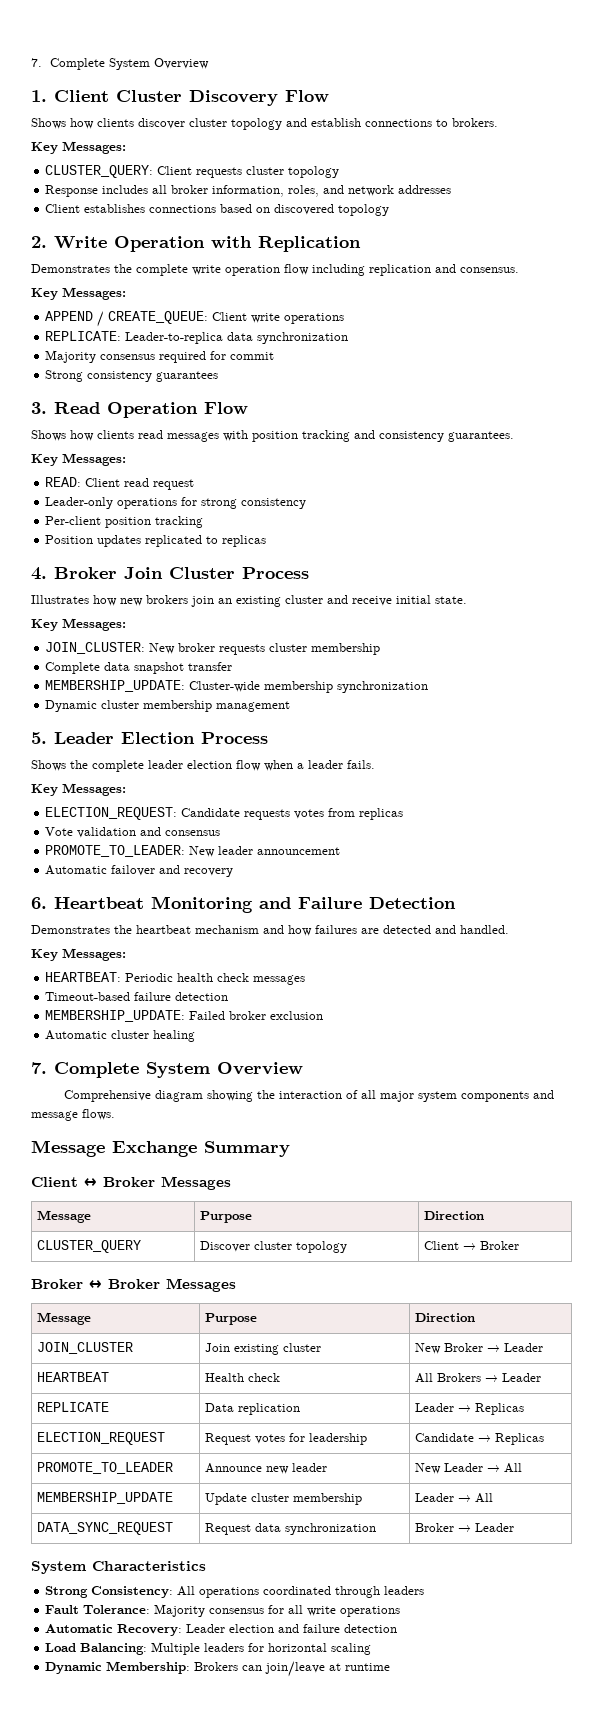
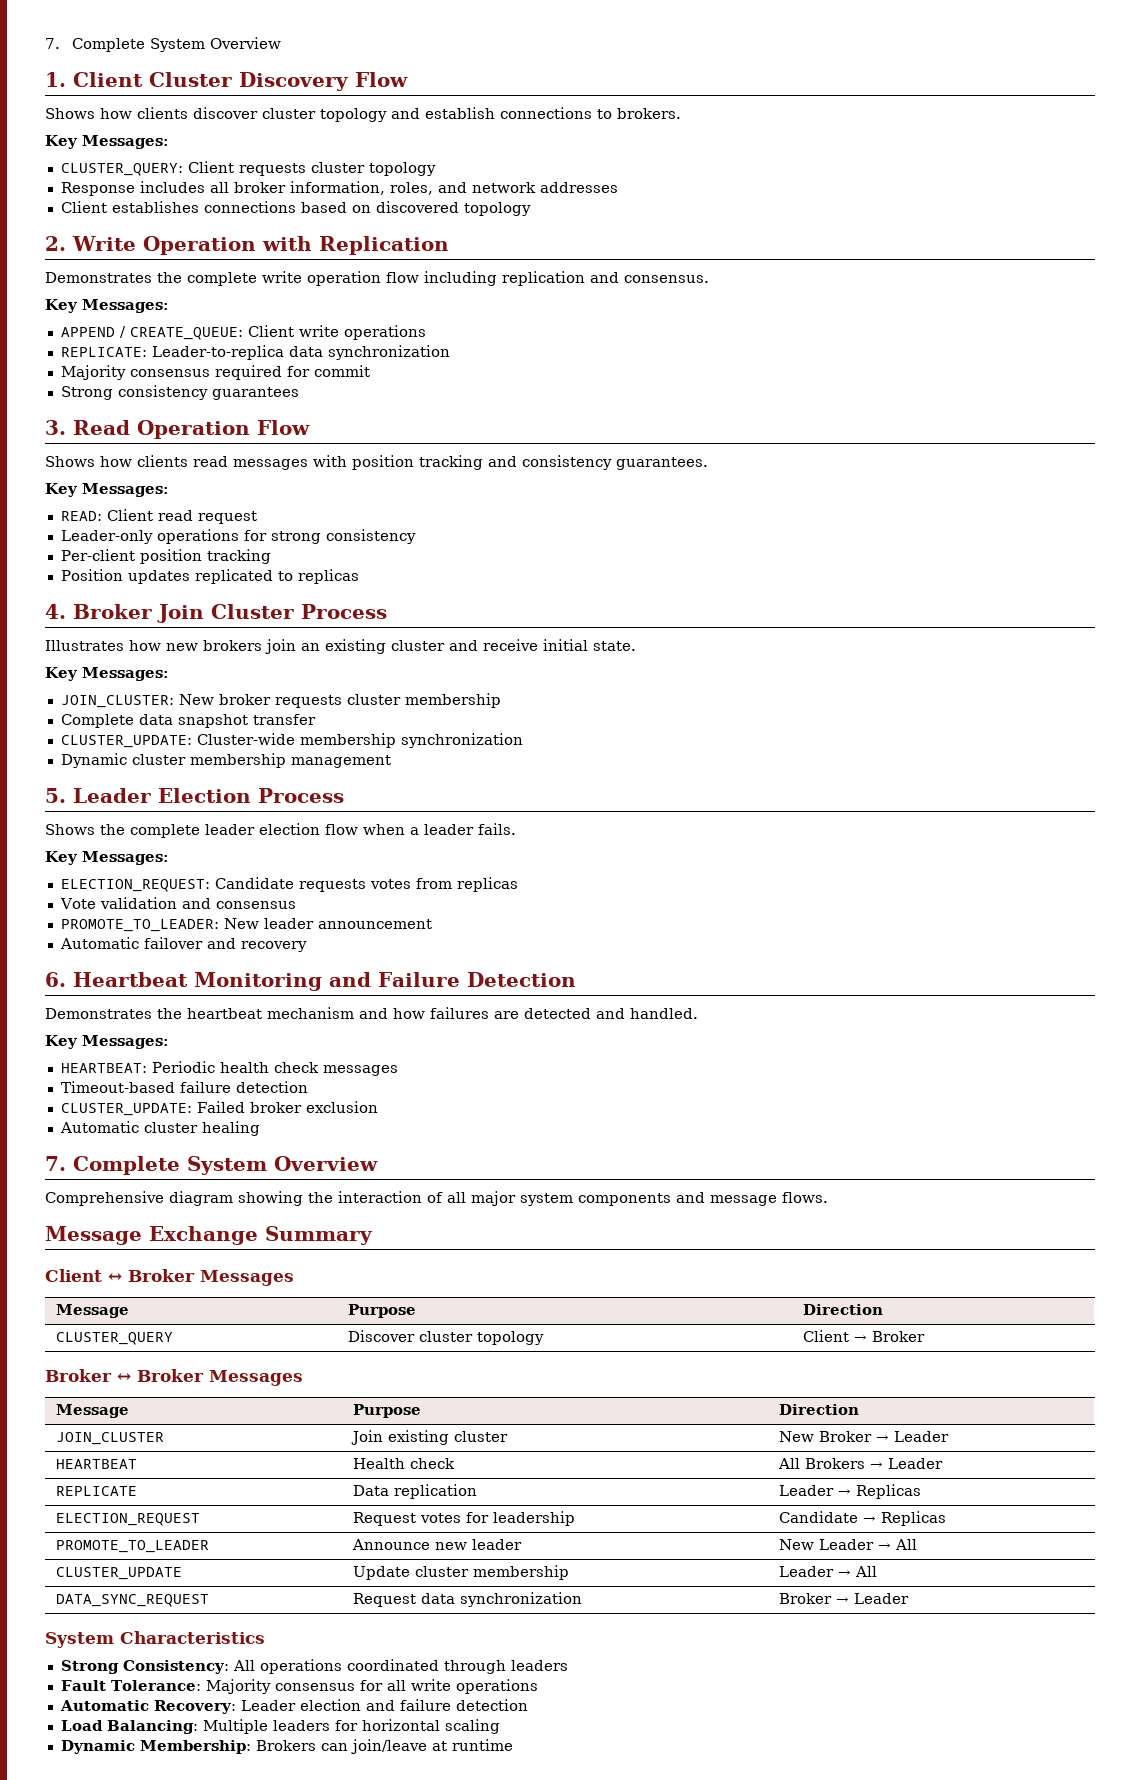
- MEMBERSHIP_UPDATE: Cluster-wide membership synchronization
+ CLUSTER_UPDATE: Cluster-wide membership synchronization
- MEMBERSHIP_UPDATE: Failed broker exclusion
+ CLUSTER_UPDATE: Failed broker exclusion
- MEMBERSHIP_UPDATE | Update cluster membership | Leader → All
+ CLUSTER_UPDATE | Update cluster membership | Leader → All

